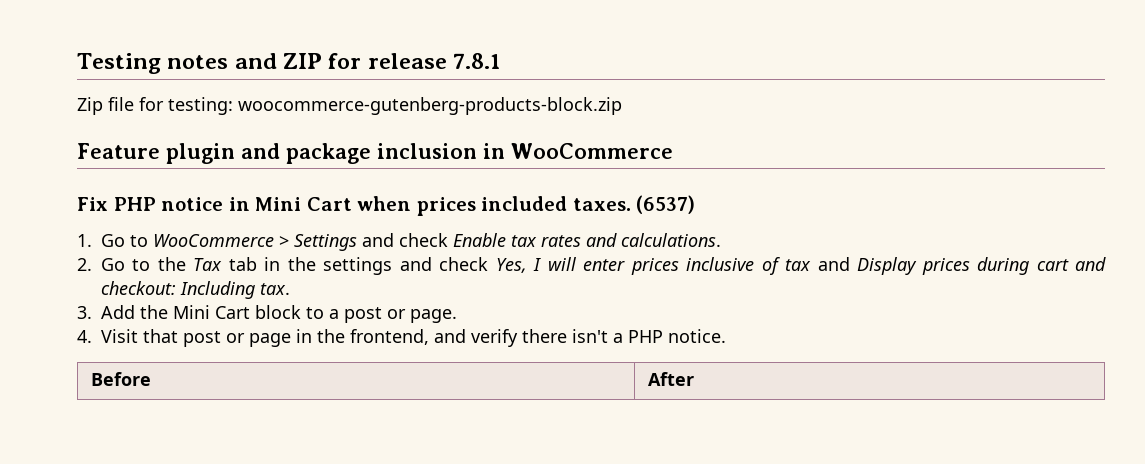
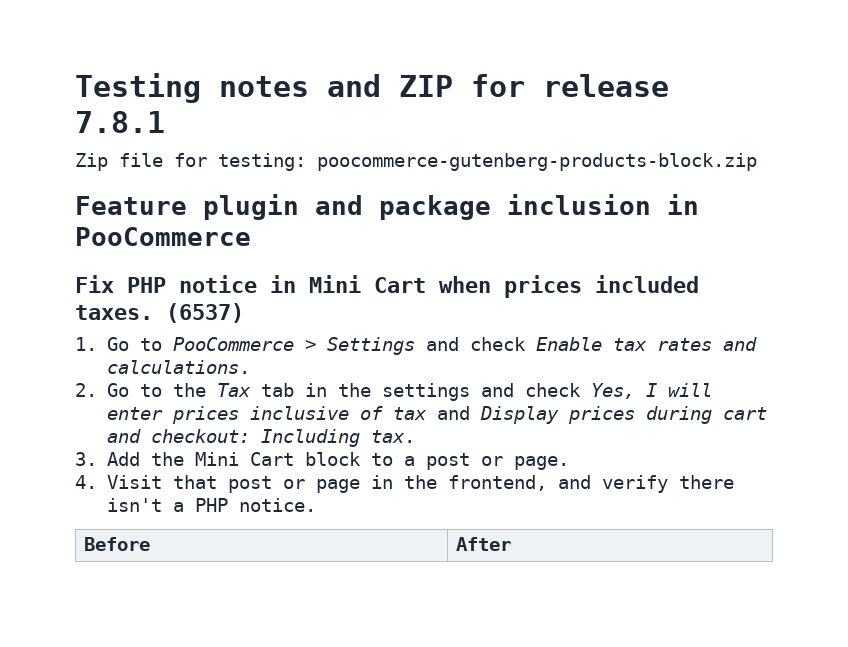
- Zip file for testing: woocommerce-gutenberg-products-block.zip
+ Zip file for testing: poocommerce-gutenberg-products-block.zip
- Feature plugin and package inclusion in WooCommerce
+ Feature plugin and package inclusion in PooCommerce
- 1. Go to WooCommerce > Settings and check Enable tax rates and calculations.
+ 1. Go to PooCommerce > Settings and check Enable tax rates and calculations.

